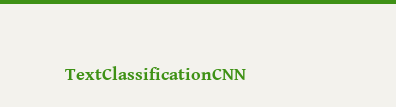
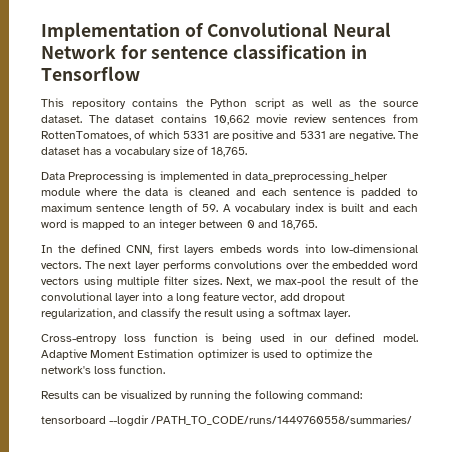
- TextClassificationCNN
+ Implementation of Convolutional Neural Network for sentence classification in Tensorflow
+ This repository contains the Python script as well as the source dataset. The dataset contains 10,662 movie review sentences from RottenTomatoes, of which 5331 are positive and 5331 are negative. The dataset has a vocabulary size of 18,765.
+ Data Preprocessing is implemented in data_preprocessing_helper module where the data is cleaned and each sentence is padded to maximum sentence length of 59. A vocabulary index is built and each word is mapped to an integer between 0 and 18,765.
+ In the defined CNN, first layers embeds words into low-dimensional vectors. The next layer performs convolutions over the embedded word vectors using multiple filter sizes. Next, we max-pool the result of the convolutional layer into a long feature vector, add dropout regularization, and classify the result using a softmax layer.
+ Cross-entropy loss function is being used in our defined model. Adaptive Moment Estimation optimizer is used to optimize the network's loss function.
+ Results can be visualized by running the following command:
+ tensorboard --logdir /PATH_TO_CODE/runs/1449760558/summaries/

